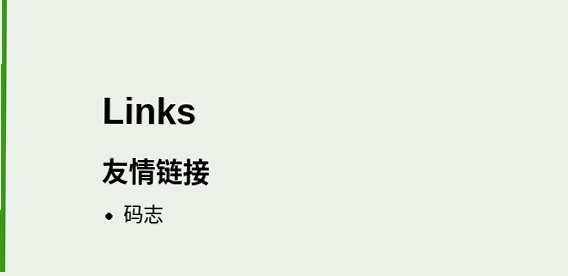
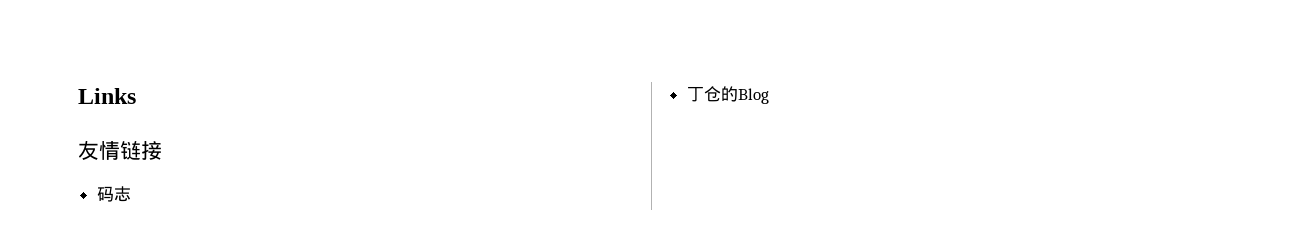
+ 丁仓的Blog

